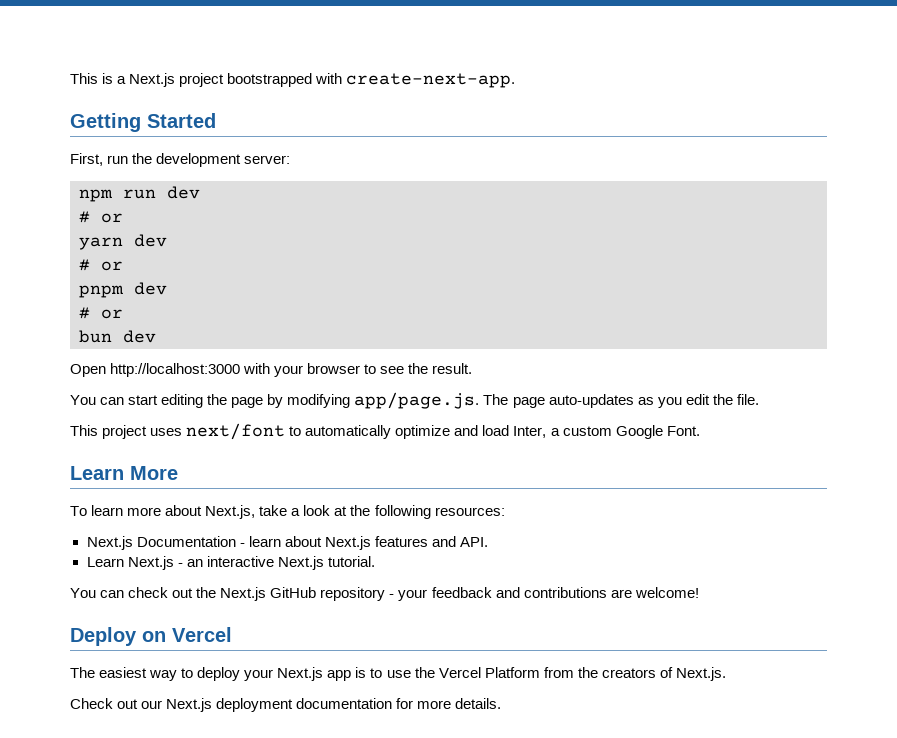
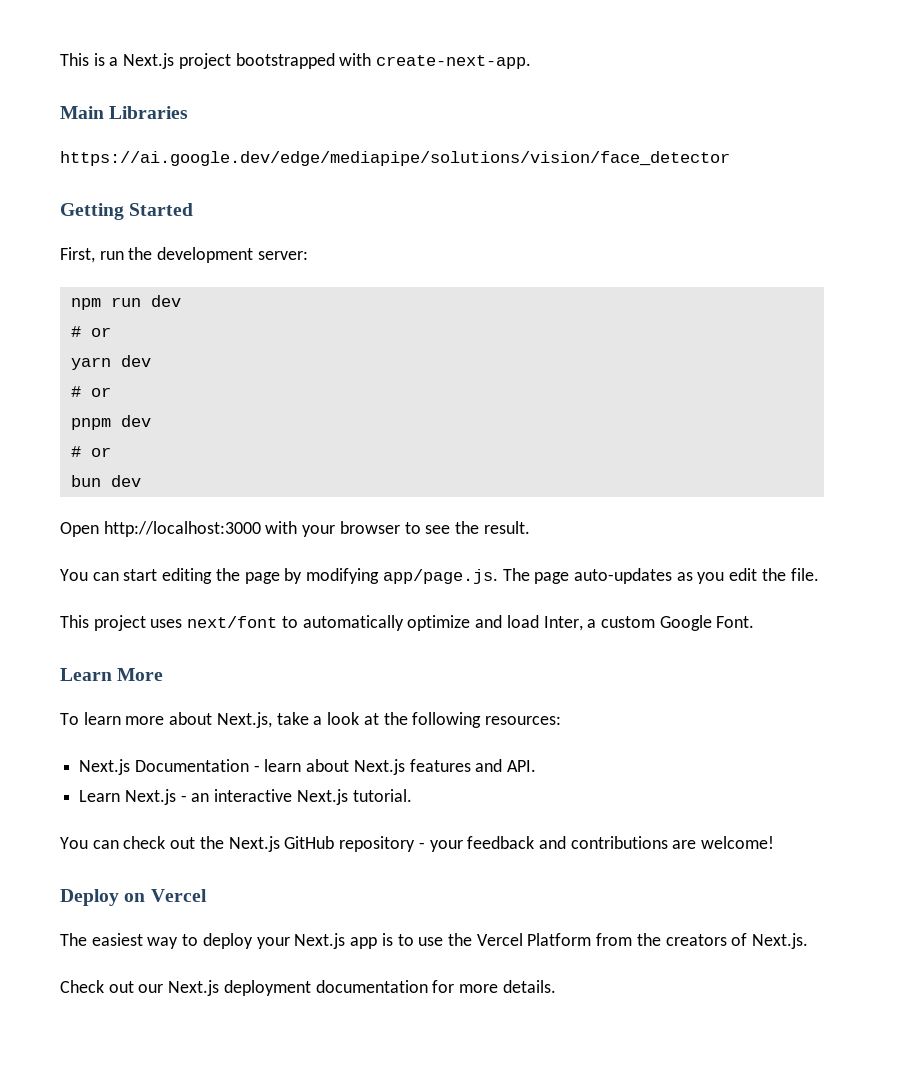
+ Main Libraries
+ https://ai.google.dev/edge/mediapipe/solutions/vision/face_detector

